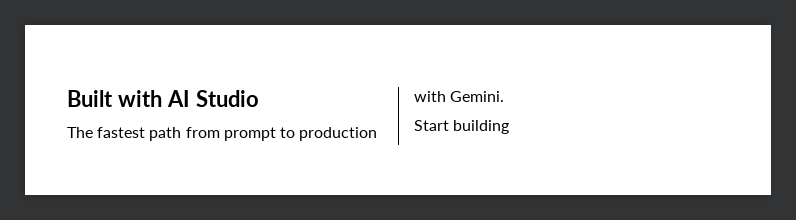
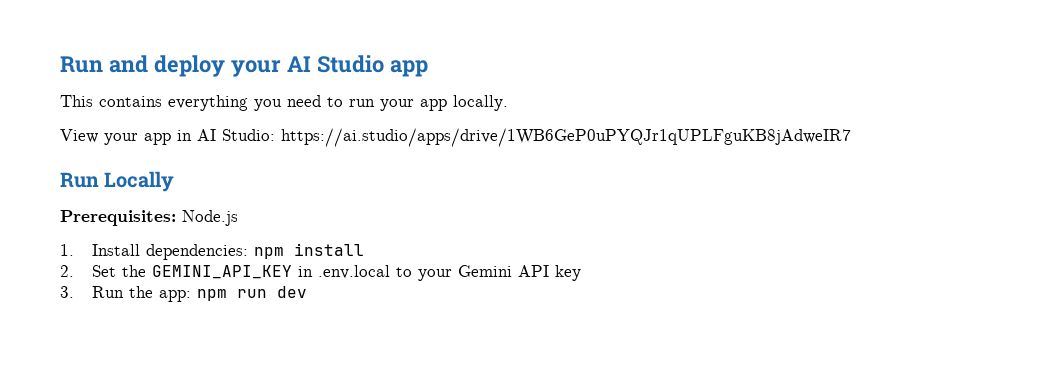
- Built with AI Studio
- The fastest path from prompt to production with Gemini.
- Start building
+ Run and deploy your AI Studio app
+ This contains everything you need to run your app locally.
+ View your app in AI Studio: https://ai.studio/apps/drive/1WB6GeP0uPYQJr1qUPLFguKB8jAdweIR7
+ Run Locally
+ Prerequisites: Node.js
+ 1. Install dependencies: npm install
+ 2. Set the GEMINI_API_KEY in .env.local to your Gemini API key
+ 3. Run the app: npm run dev

